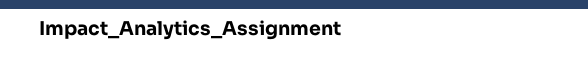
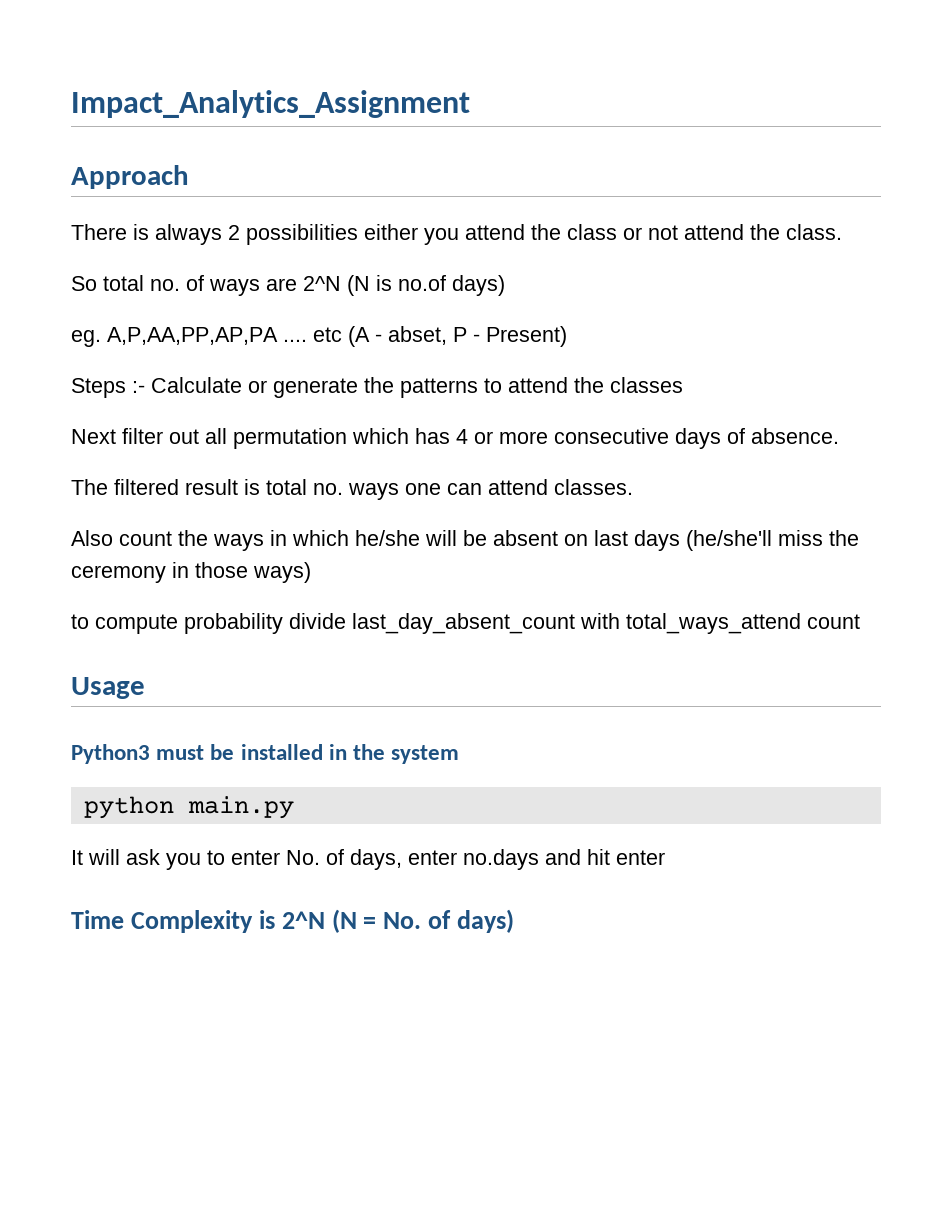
+ Approach
+ There is always 2 possibilities either you attend the class or not attend the class.
+ So total no. of ways are 2^N (N is no.of days)
+ eg. A,P,AA,PP,AP,PA .... etc (A - abset, P - Present)
+ Steps :- Calculate or generate the patterns to attend the classes
+ Next filter out all permutation which has 4 or more consecutive days of absence.
+ The filtered result is total no. ways one can attend classes.
+ Also count the ways in which he/she will be absent on last days (he/she'll miss the ceremony in those ways)
+ to compute probability divide last_day_absent_count with total_ways_attend count
+ Usage
+ Python3 must be installed in the system
+ python main.py
+ It will ask you to enter No. of days, enter no.days and hit enter
+ Time Complexity is 2^N (N = No. of days)

